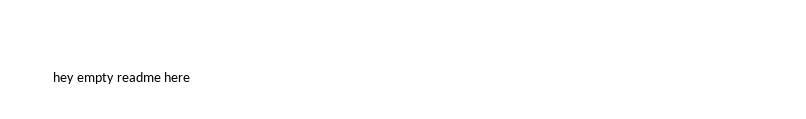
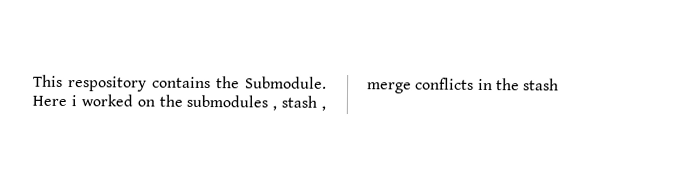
- hey empty readme here
+ This respository contains the Submodule. Here i worked on the submodules , stash , merge conflicts in the stash

